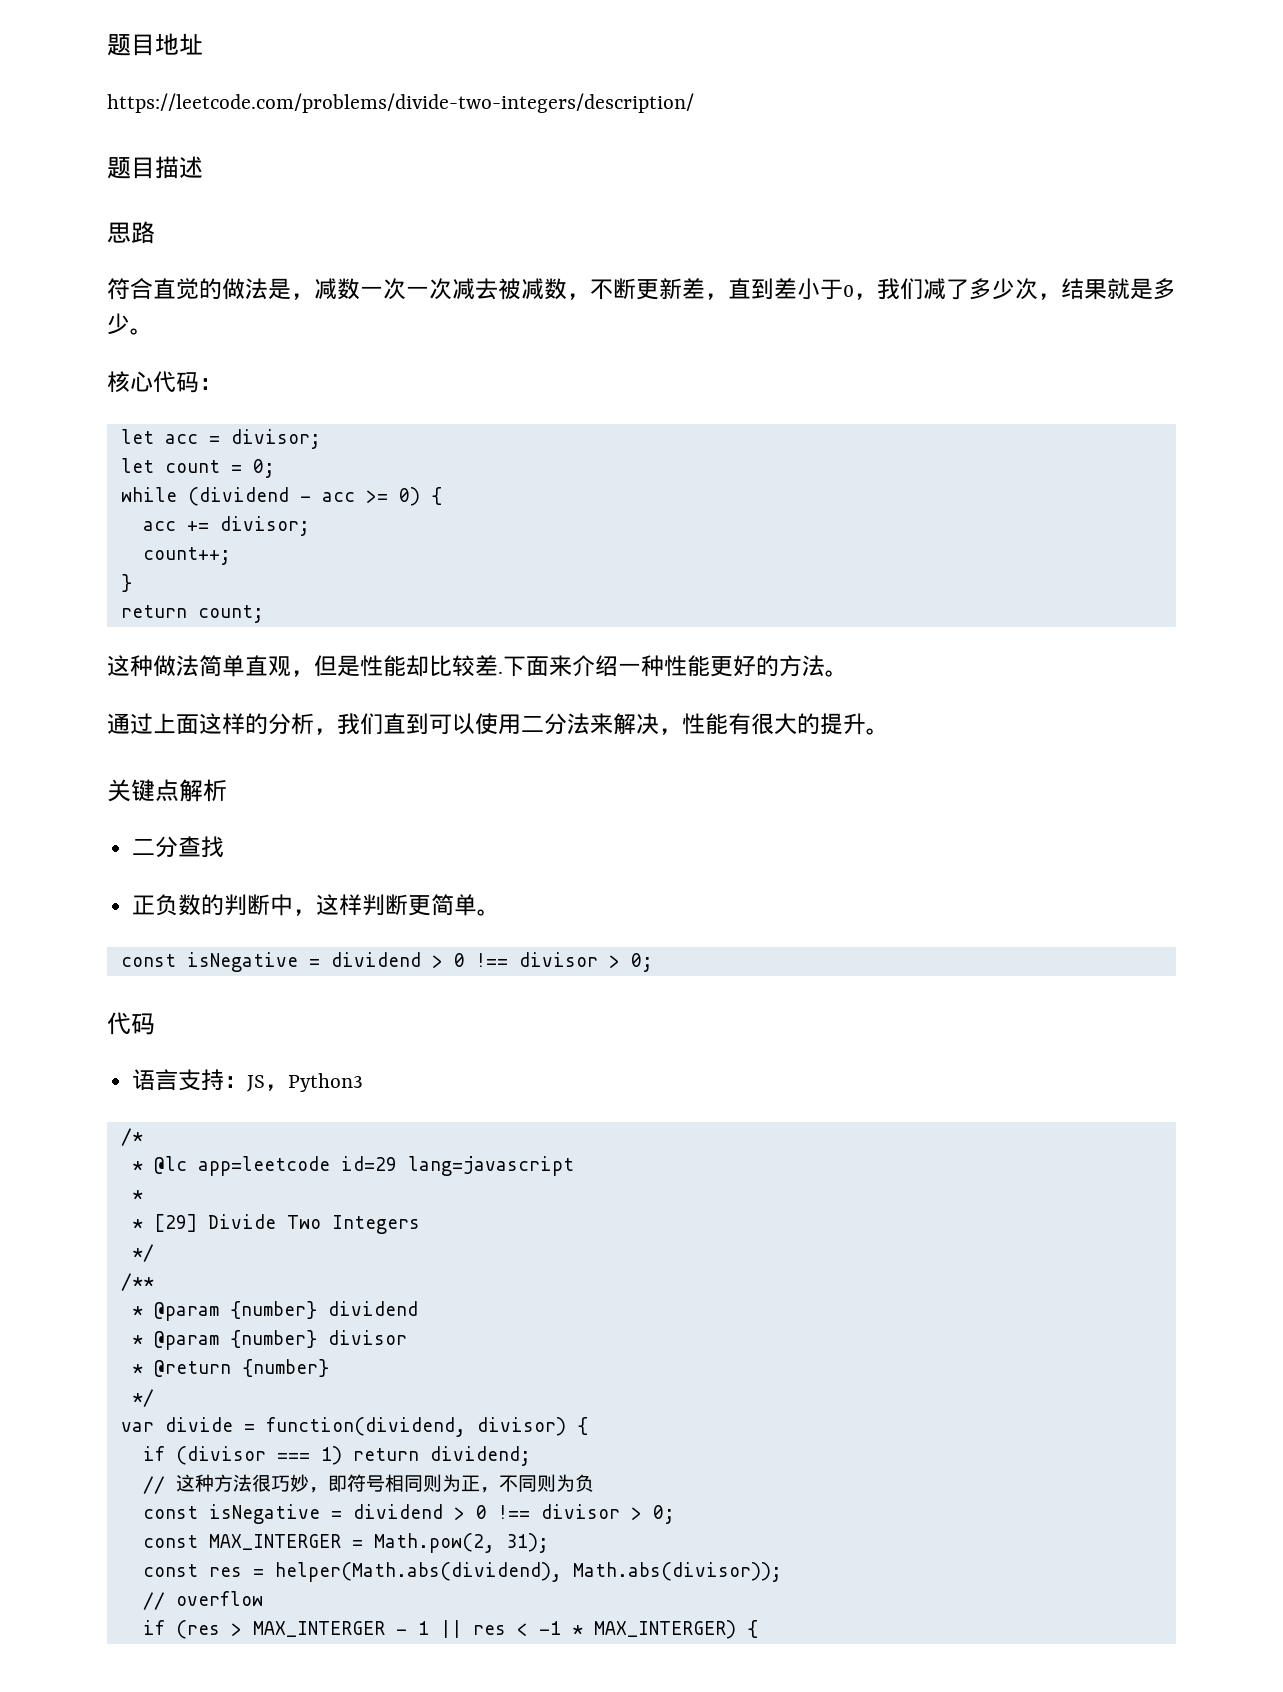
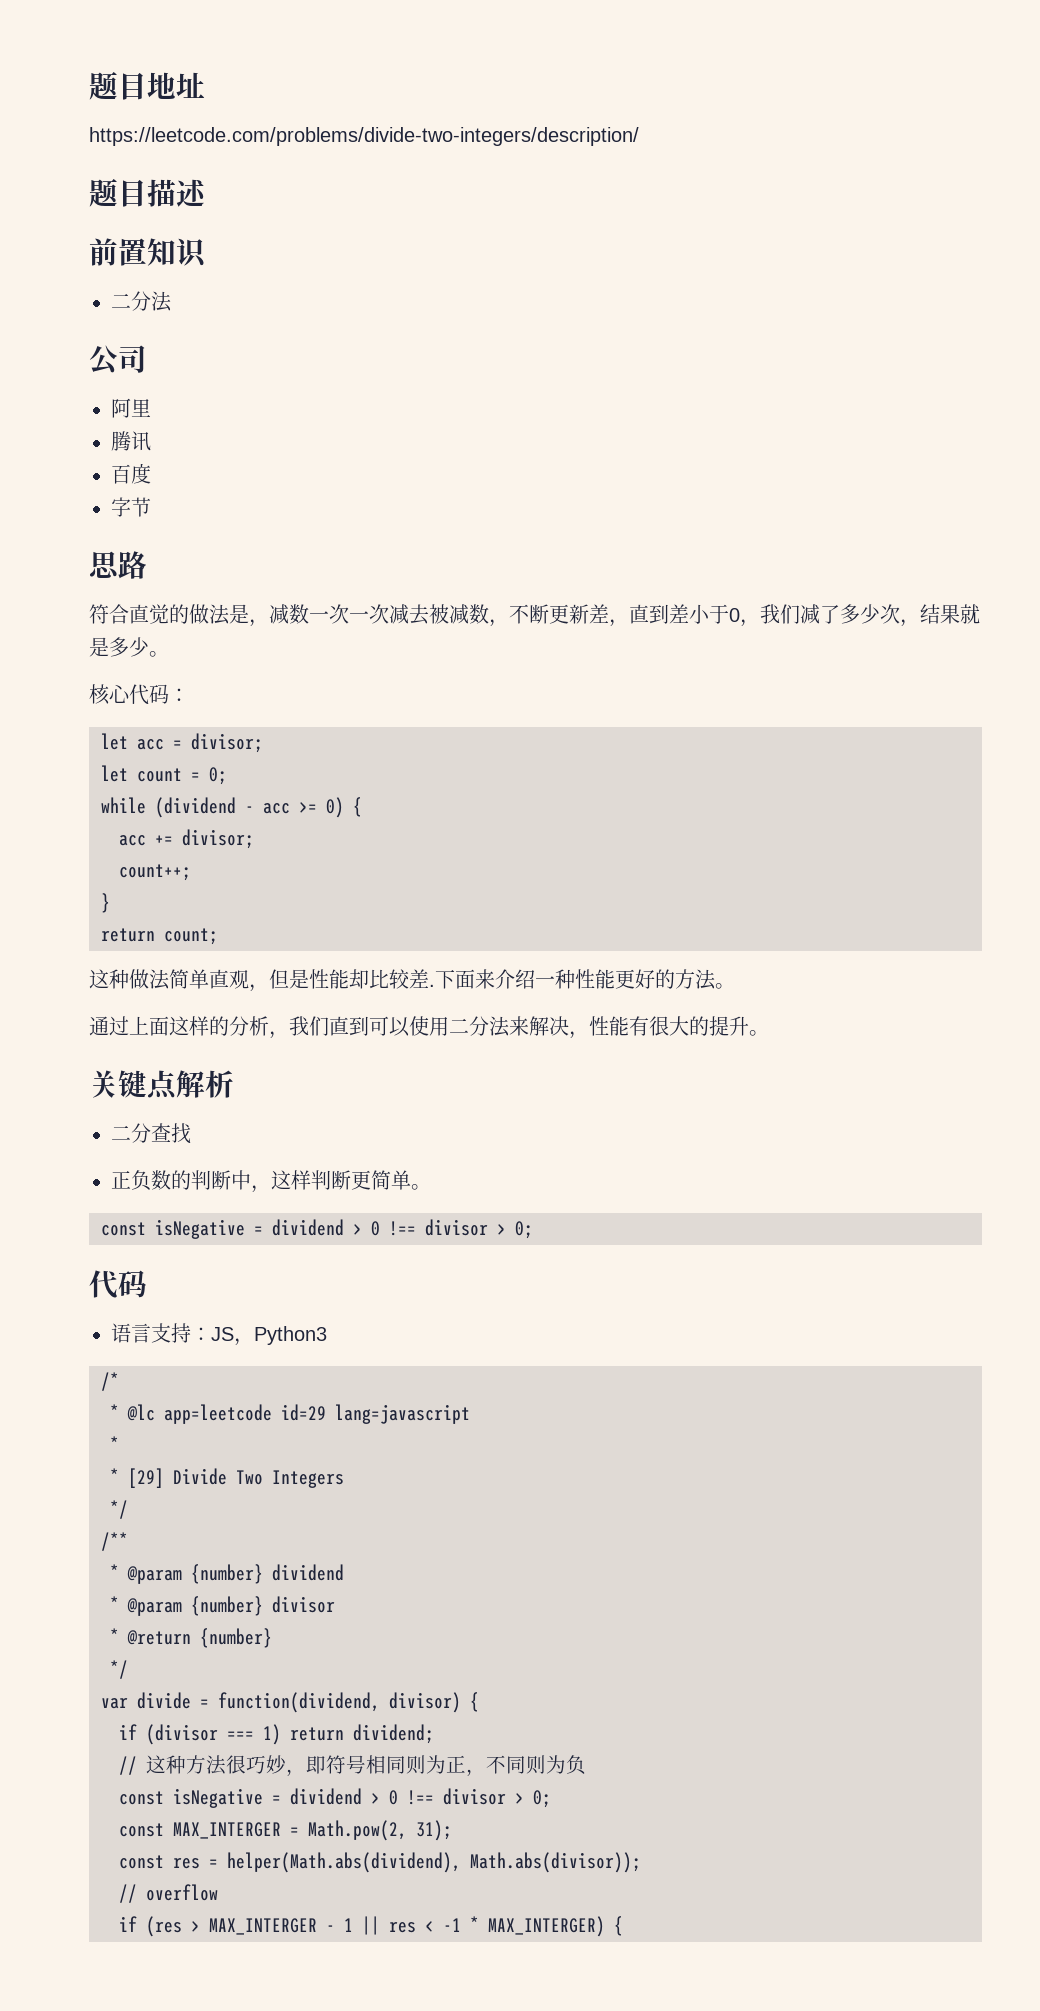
+ 前置知识
+ 二分法
+ 公司
+ 阿里
+ 腾讯
+ 百度
+ 字节

